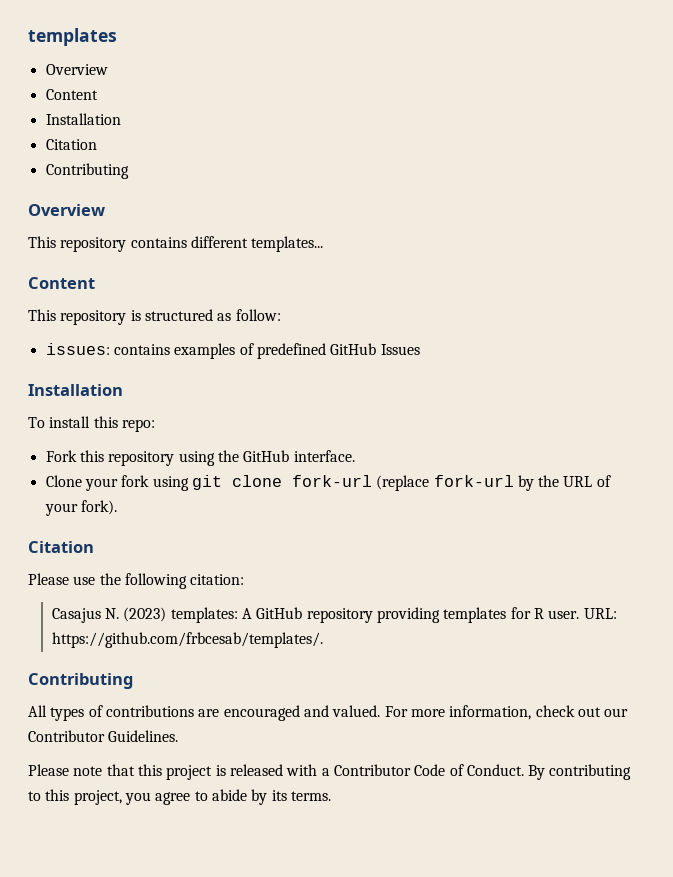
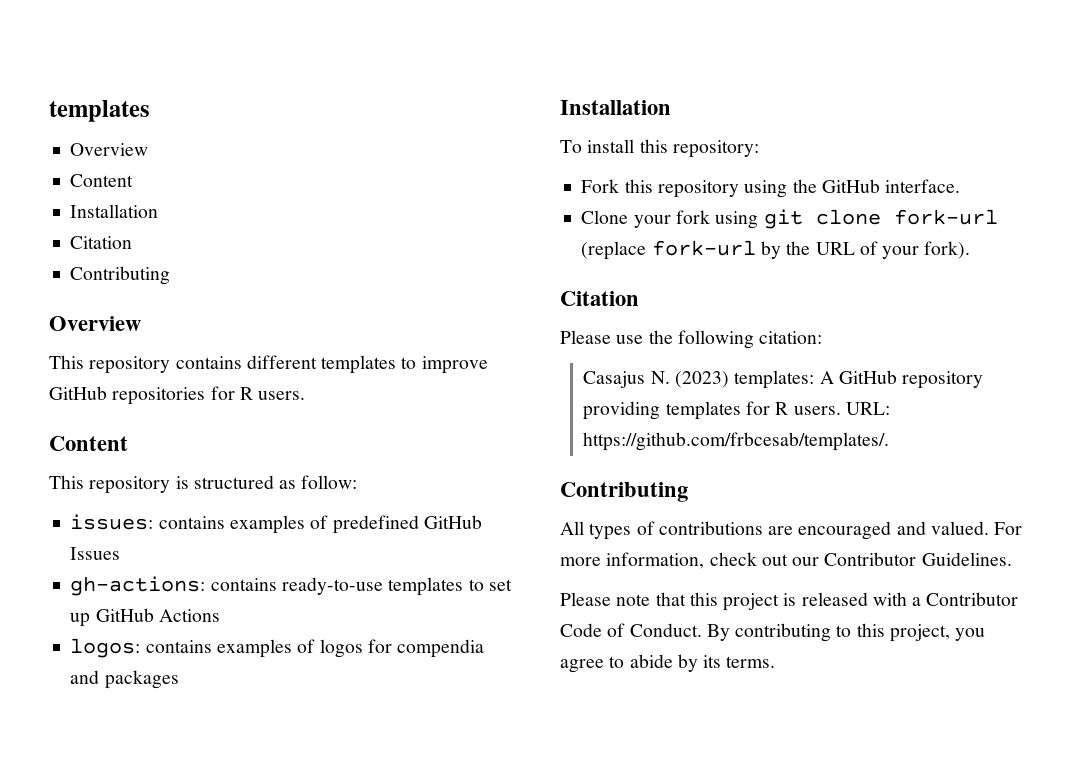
- This repository contains different templates...
+ This repository contains different templates to improve GitHub repositories for R users.
+ gh-actions: contains ready-to-use templates to set up GitHub Actions
+ logos: contains examples of logos for compendia and packages
- To install this repo:
+ To install this repository:
- Casajus N. (2023) templates: A GitHub repository providing templates for R user.
+ Casajus N. (2023) templates: A GitHub repository providing templates for R users.

